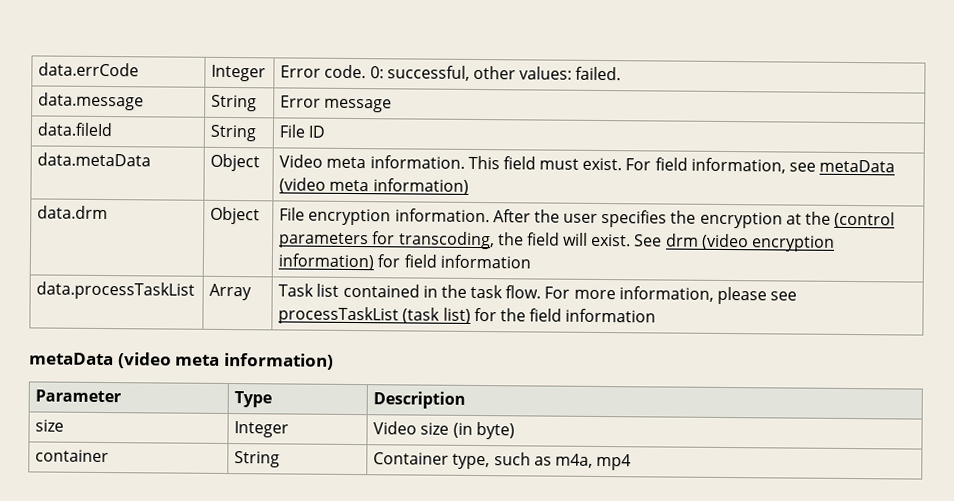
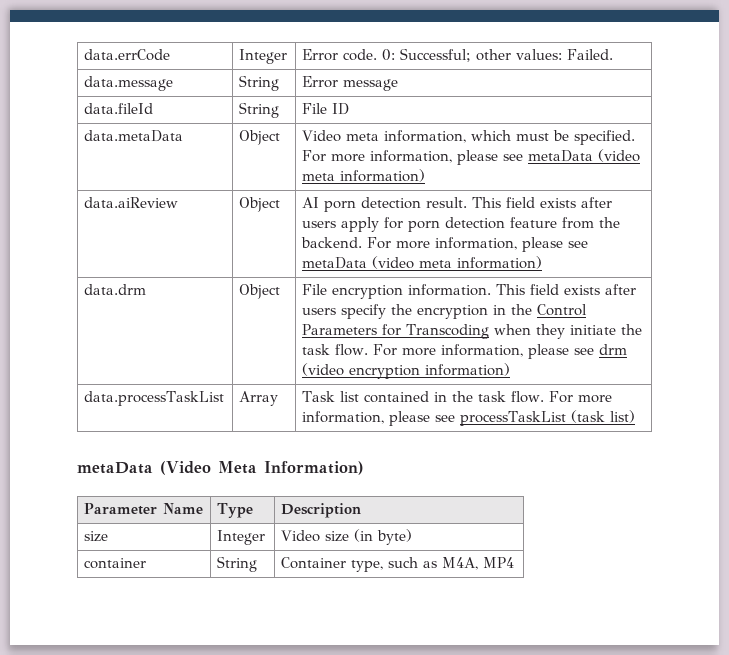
- data.errCode | Integer | Error code. 0: successful, other values: failed.
+ data.errCode | Integer | Error code. 0: Successful; other values: Failed.
- data.metaData | Object | Video meta information. This field must exist. For field information, see metaData (video meta information)
+ data.metaData | Object | Video meta information, which must be specified. For more information, please see metaData (video meta information)
+ data.aiReview | Object | AI porn detection result. This field exists after users apply for porn detection feature from the backend. For more information, please see metaData (video meta information)
- data.drm | Object | File encryption information. After the user specifies the encryption at the (control parameters for transcoding, the field will exist. See drm (video encryption information) for field information
+ data.drm | Object | File encryption information. This field exists after users specify the encryption in the Control Parameters for Transcoding when they initiate the task flow. For more information, please see drm (video encryption information)
- data.processTaskList | Array | Task list contained in the task flow. For more information, please see processTaskList (task list) for the field information
- metaData (video meta information)
+ data.processTaskList | Array | Task list contained in the task flow. For more information, please see processTaskList (task list)
+ metaData (Video Meta Information)
- Parameter | Type | Description
+ Parameter Name | Type | Description
- container | String | Container type, such as m4a, mp4
+ container | String | Container type, such as M4A, MP4

